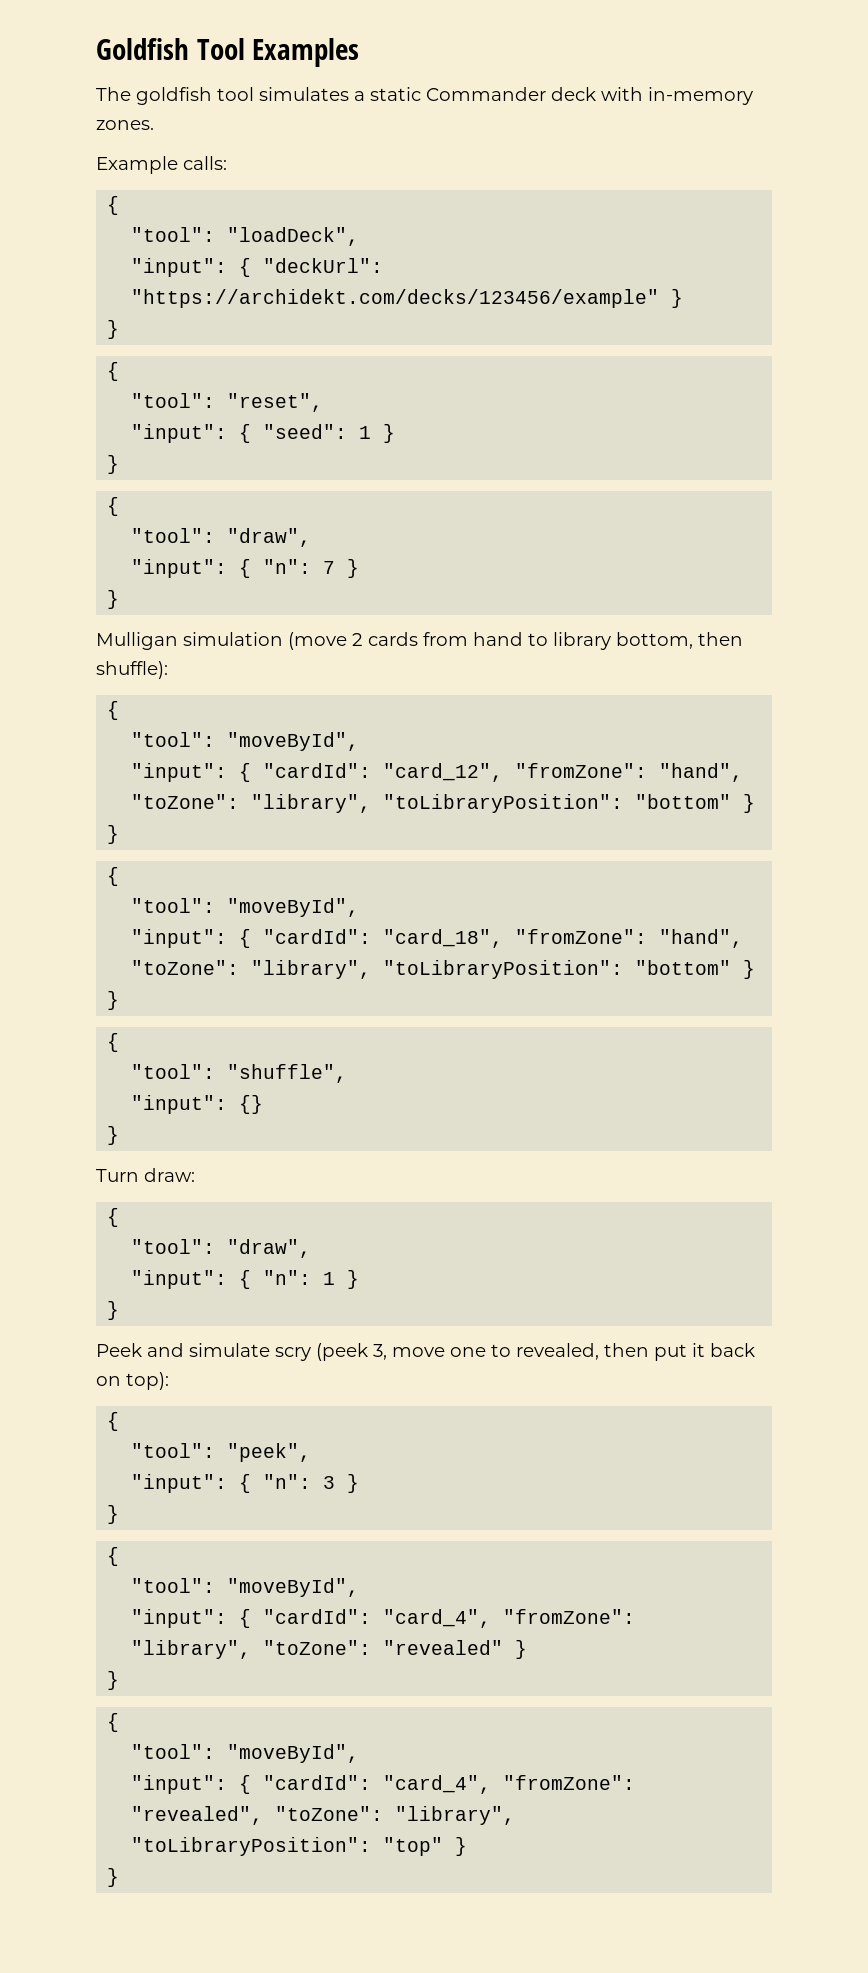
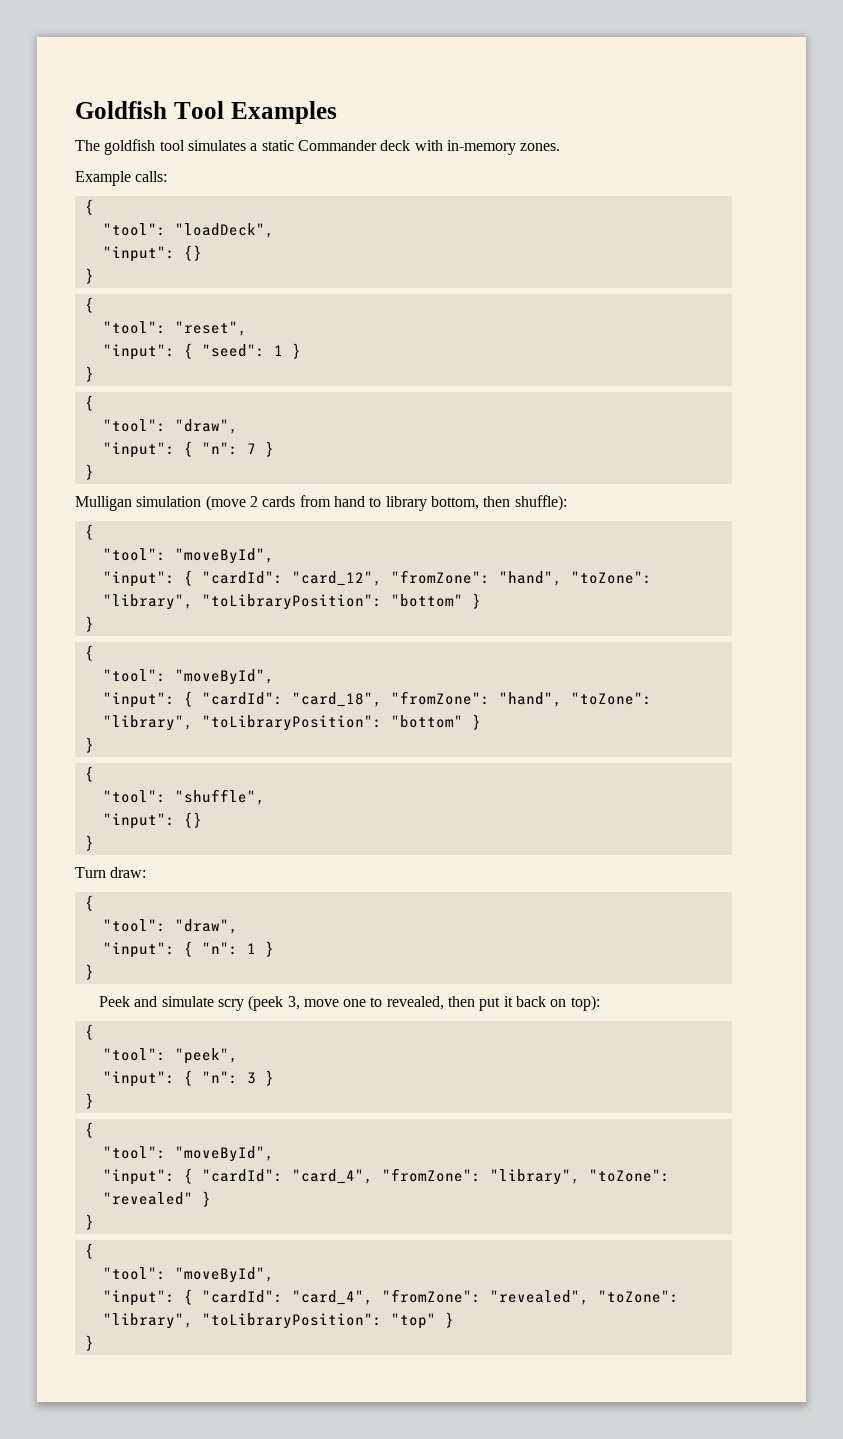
  "tool": "loadDeck",
- "input": { "deckUrl": "https://archidekt.com/decks/123456/example" }
+ "input": {}

